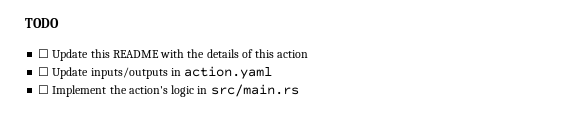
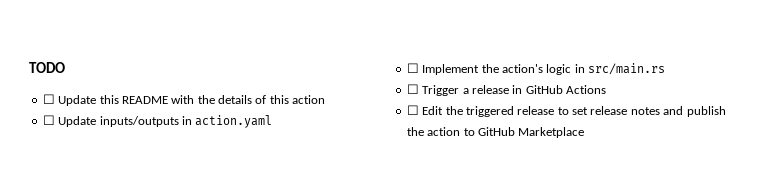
+ ☐ Trigger a release in GitHub Actions
+ ☐ Edit the triggered release to set release notes and publish the action to GitHub Marketplace

